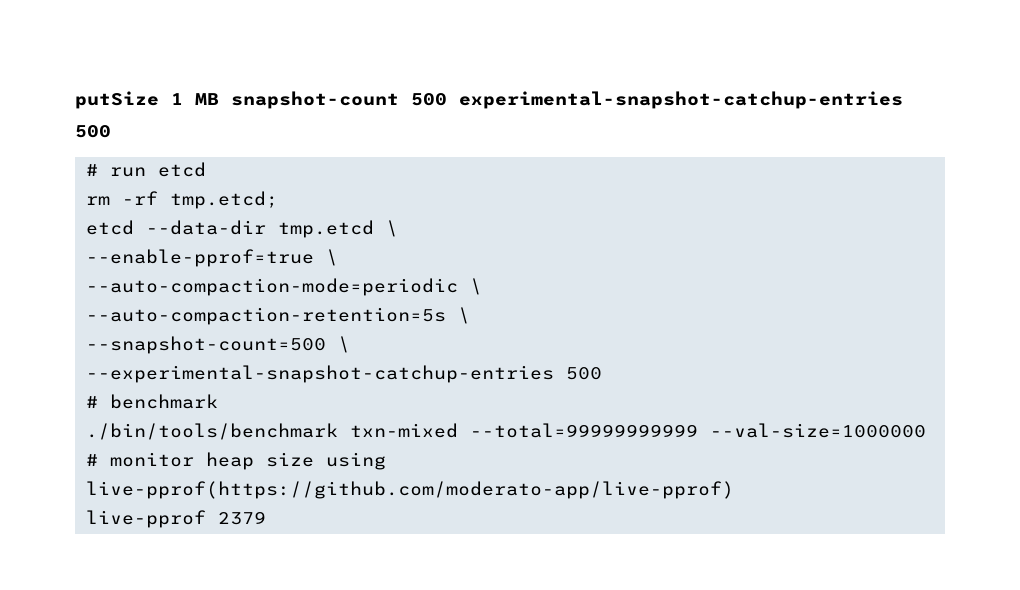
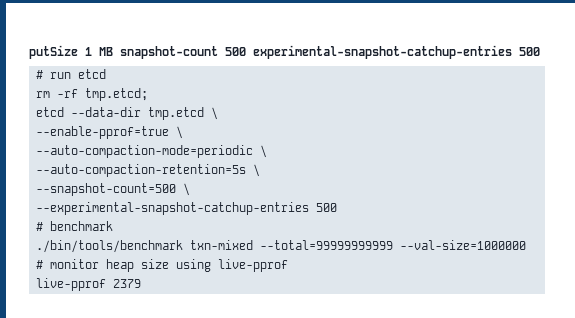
- # monitor heap size using live-pprof(https://github.com/moderato-app/live-pprof)
+ # monitor heap size using live-pprof

